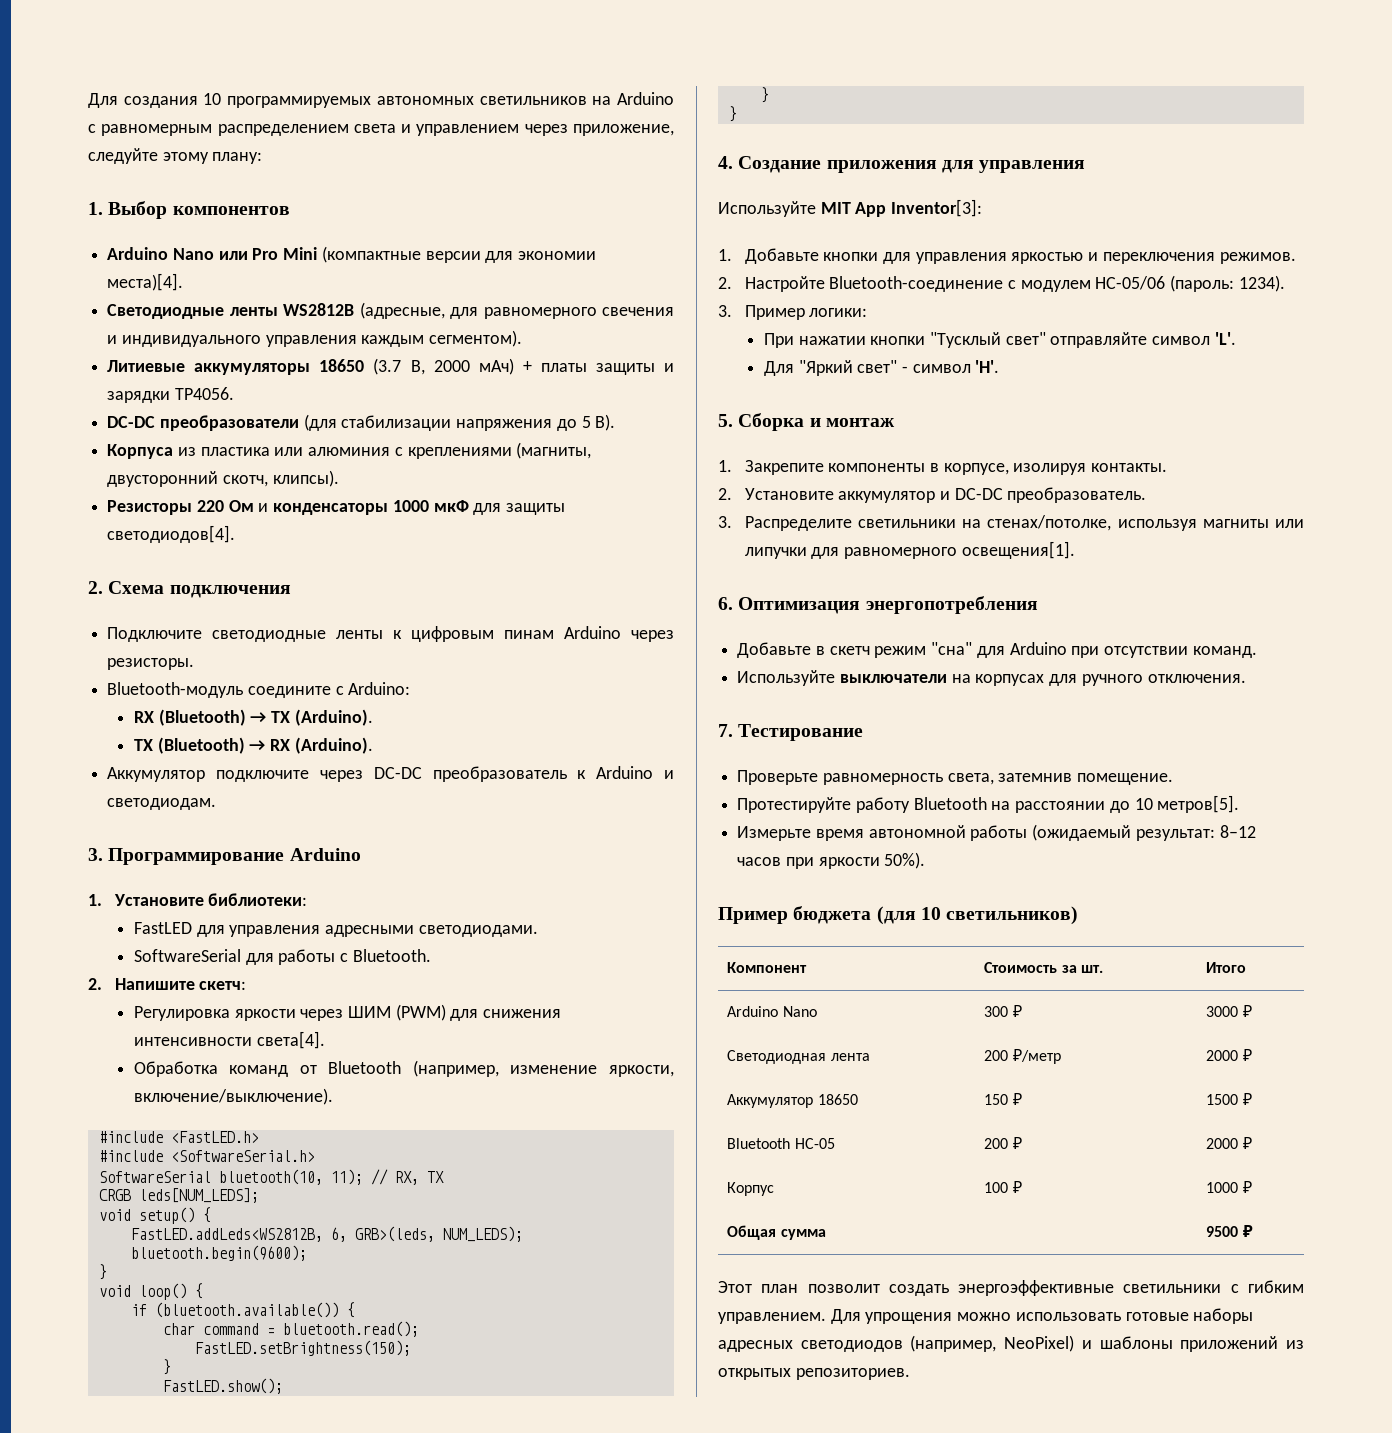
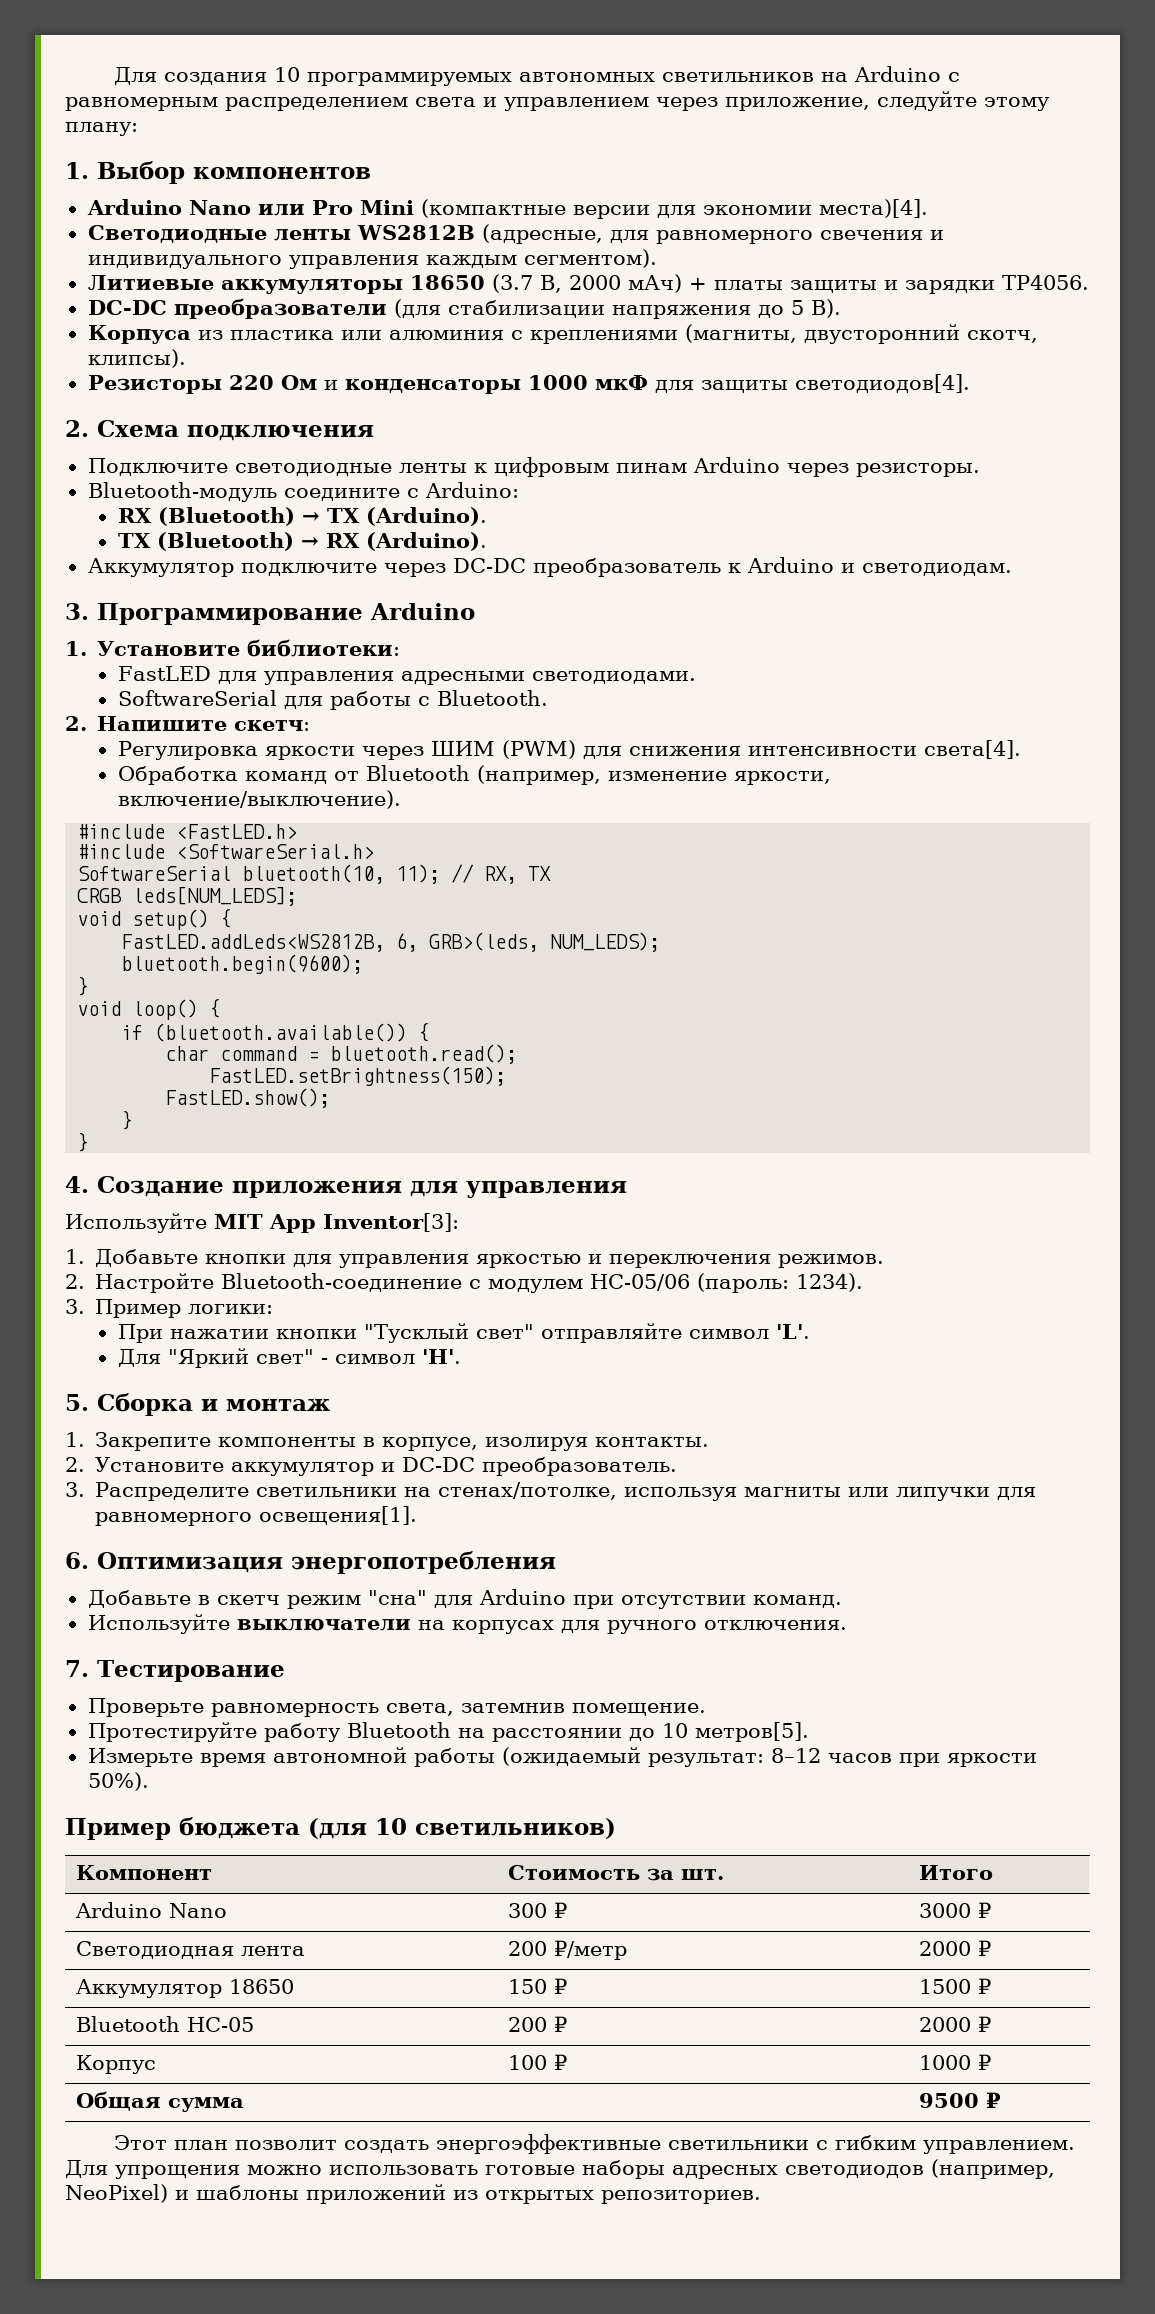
  FastLED.setBrightness(150);
- }

